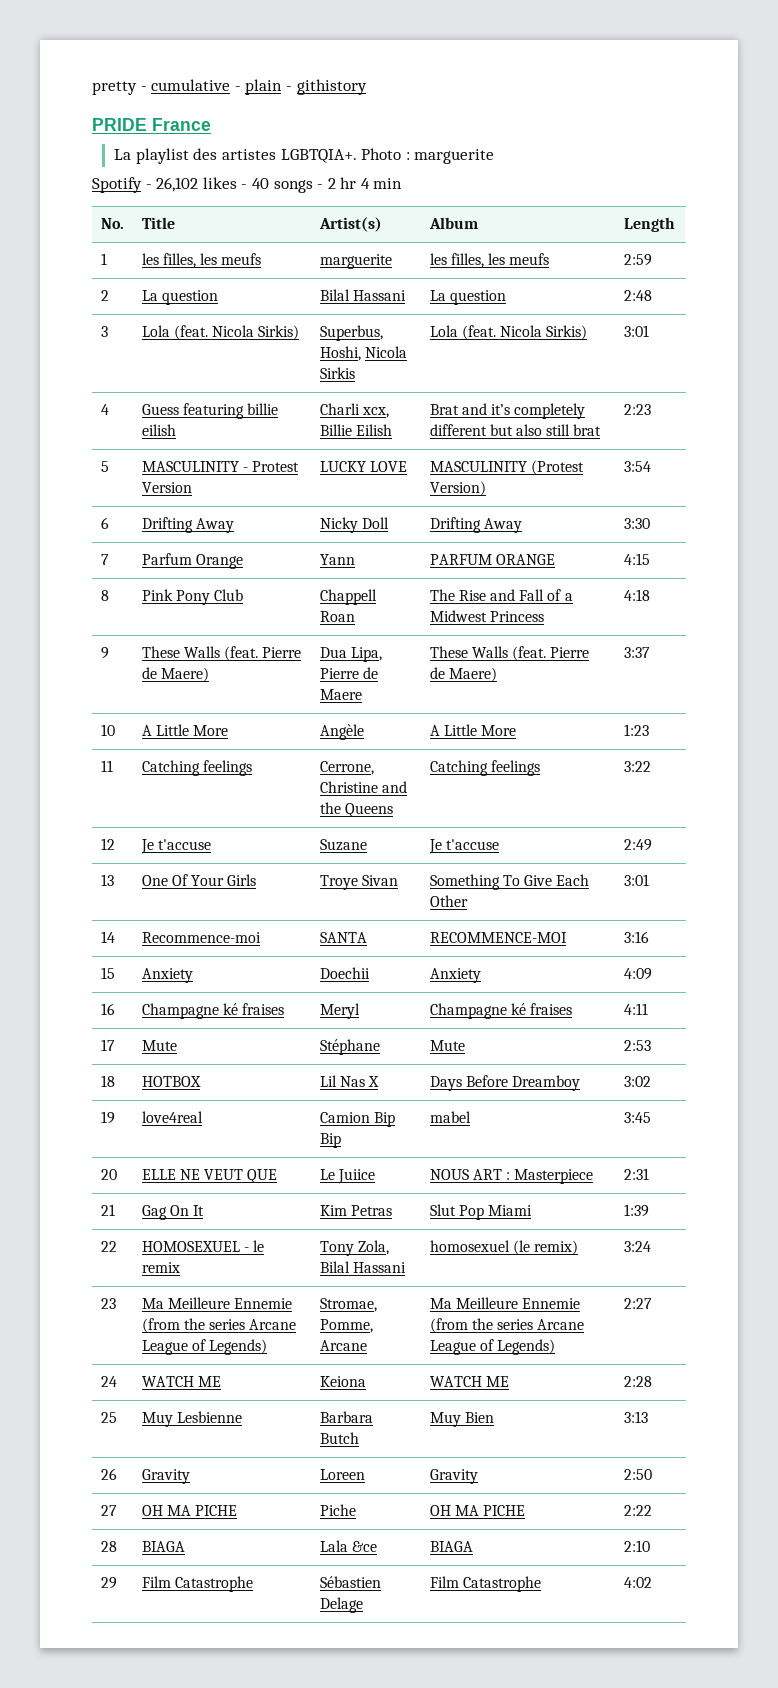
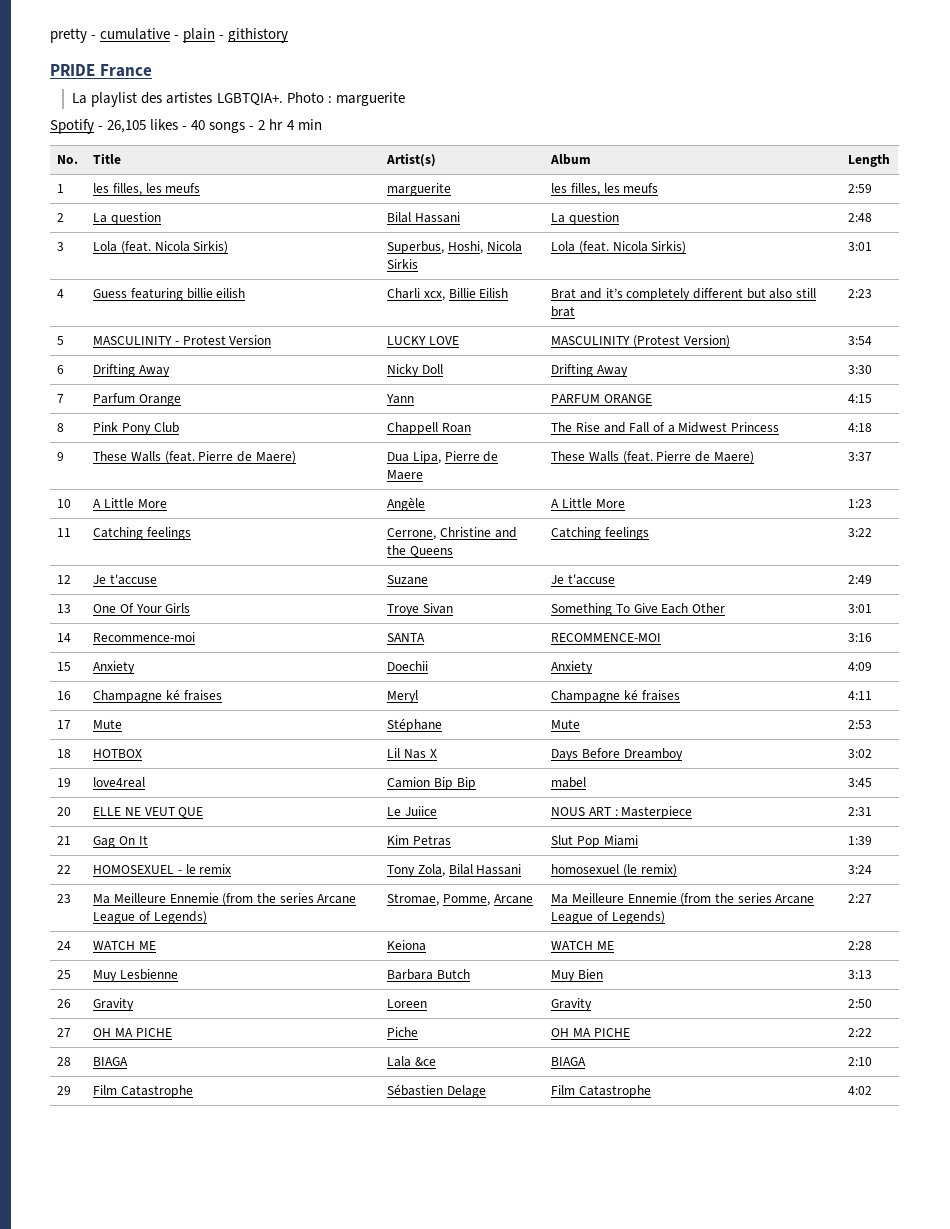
- Spotify - 26,102 likes - 40 songs - 2 hr 4 min
+ Spotify - 26,105 likes - 40 songs - 2 hr 4 min

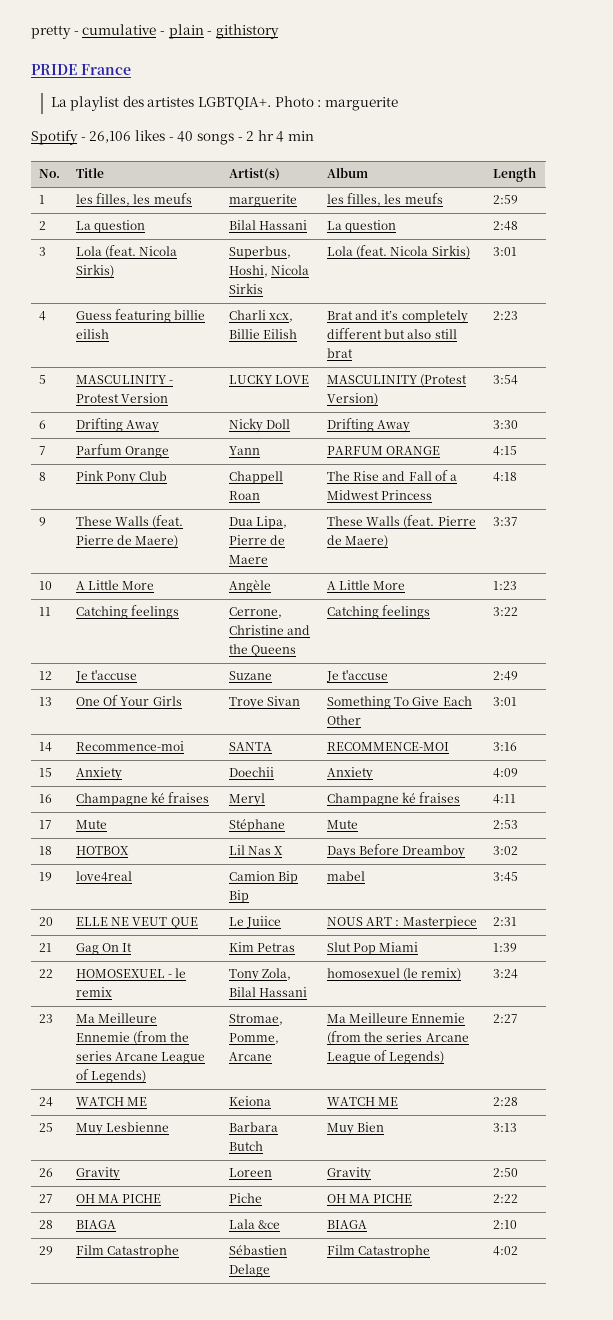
- Spotify - 26,105 likes - 40 songs - 2 hr 4 min
+ Spotify - 26,106 likes - 40 songs - 2 hr 4 min

